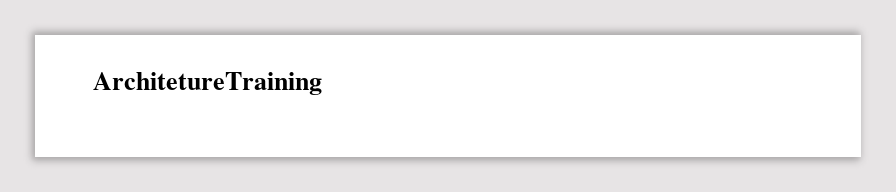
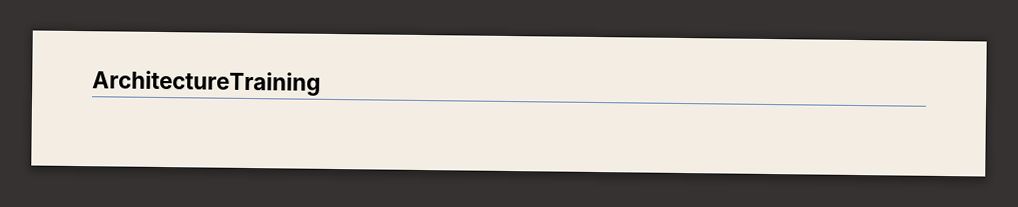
- ArchitetureTraining
+ ArchitectureTraining

